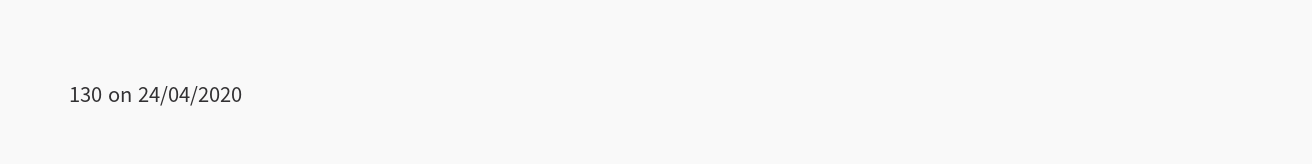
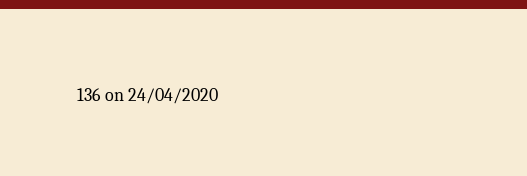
- 130 on 24/04/2020
+ 136 on 24/04/2020

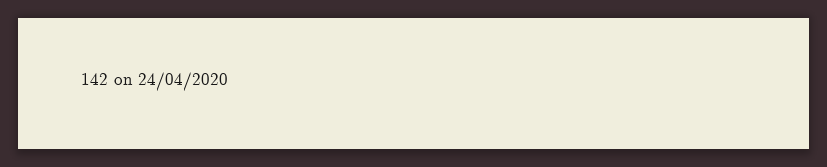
- 136 on 24/04/2020
+ 142 on 24/04/2020

